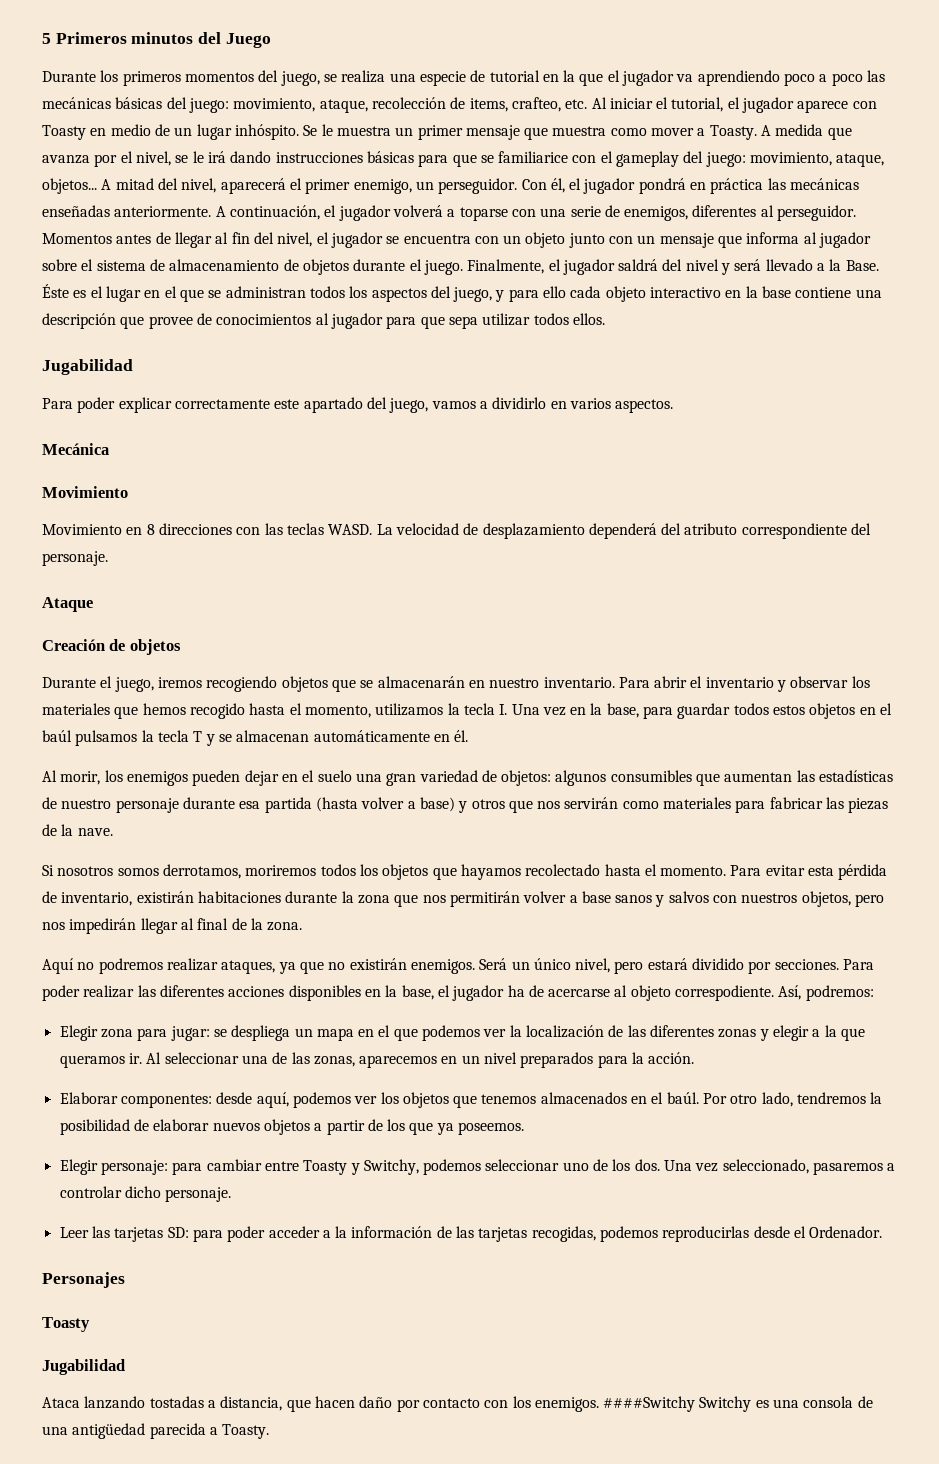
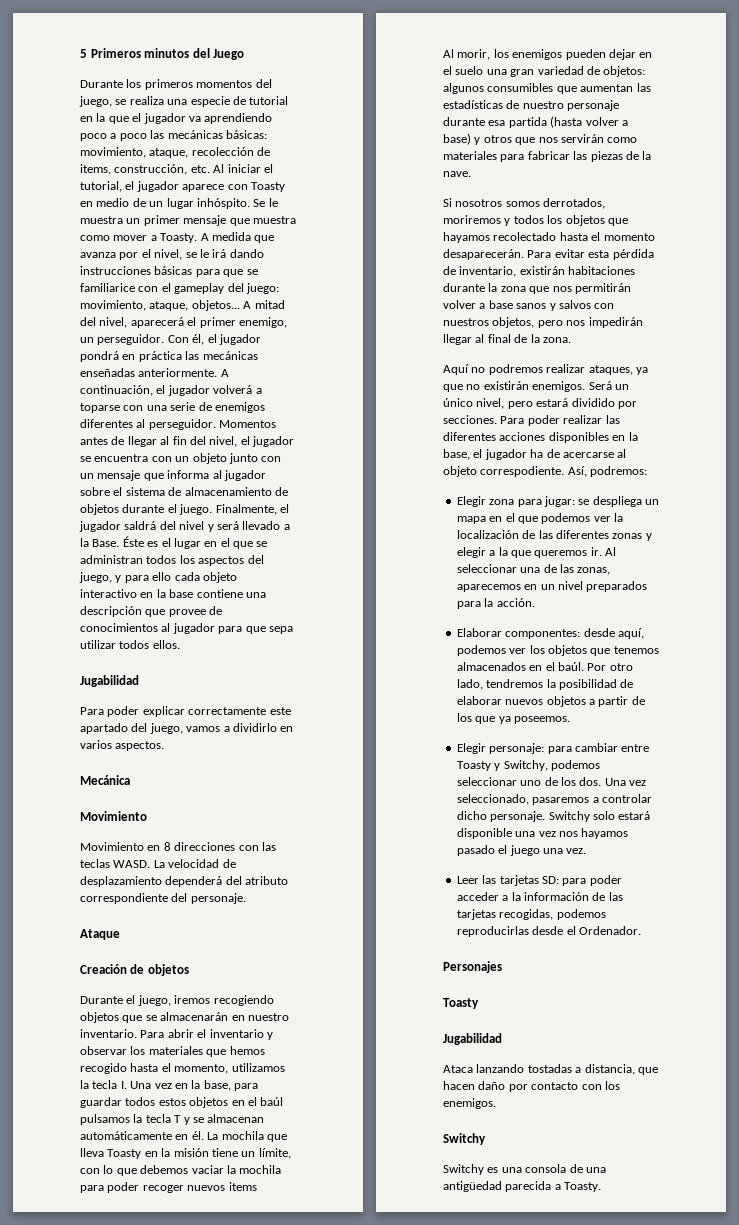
- Durante los primeros momentos del juego, se realiza una especie de tutorial en la que el jugador va aprendiendo poco a poco las mecánicas básicas del juego: movimiento, ataque, recolección de items, crafteo, etc. Al iniciar el tutorial, el jugador aparece con Toasty en medio de un lugar inhóspito.
+ Durante los primeros momentos del juego, se realiza una especie de tutorial en la que el jugador va aprendiendo poco a poco las mecánicas básicas: movimiento, ataque, recolección de items, construcción, etc. Al iniciar el tutorial, el jugador aparece con Toasty en medio de un lugar inhóspito.
- A continuación, el jugador volverá a toparse con una serie de enemigos, diferentes al perseguidor.
+ A continuación, el jugador volverá a toparse con una serie de enemigos diferentes al perseguidor.
+ La mochila que lleva Toasty en la misión tiene un límite, con lo que debemos vaciar la mochila para poder recoger nuevos items
- Si nosotros somos derrotamos, moriremos todos los objetos que hayamos recolectado hasta el momento.
+ Si nosotros somos derrotados, moriremos y todos los objetos que hayamos recolectado hasta el momento desaparecerán.
- Elegir zona para jugar: se despliega un mapa en el que podemos ver la localización de las diferentes zonas y elegir a la que queramos ir.
+ Elegir zona para jugar: se despliega un mapa en el que podemos ver la localización de las diferentes zonas y elegir a la que queremos ir.
+ Switchy solo estará disponible una vez nos hayamos pasado el juego una vez.
- Ataca lanzando tostadas a distancia, que hacen daño por contacto con los enemigos. ####Switchy Switchy es una consola de una antigüedad parecida a Toasty.
+ Ataca lanzando tostadas a distancia, que hacen daño por contacto con los enemigos.
+ Switchy
+ Switchy es una consola de una antigüedad parecida a Toasty.

